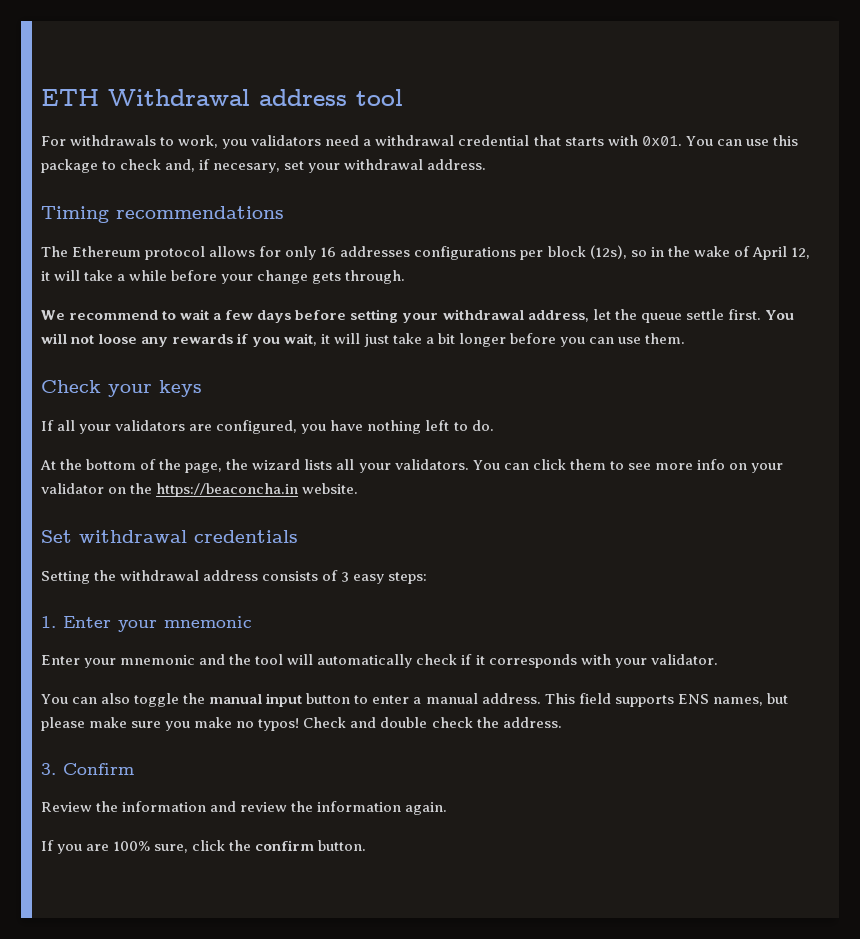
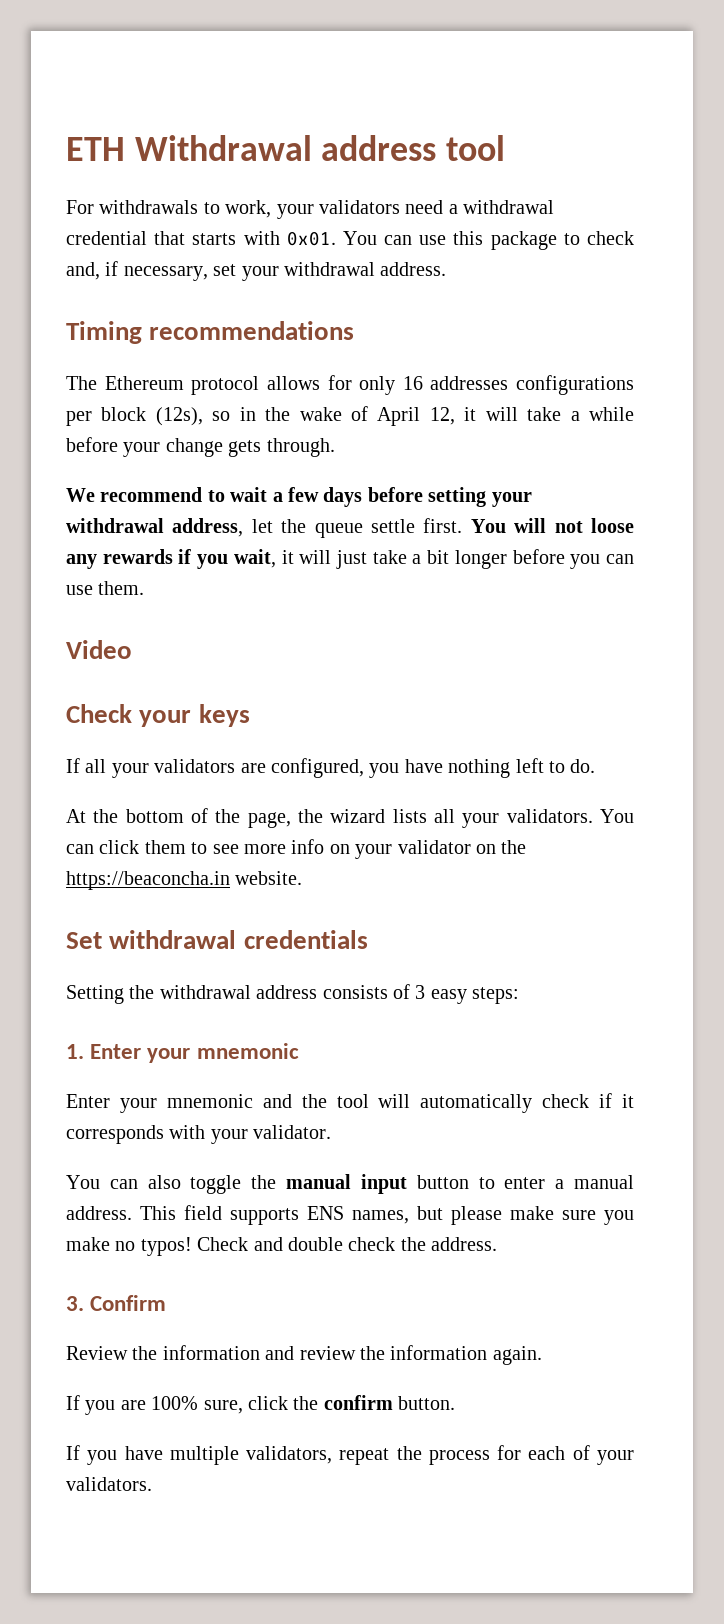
- For withdrawals to work, you validators need a withdrawal credential that starts with 0x01.
+ For withdrawals to work, your validators need a withdrawal credential that starts with 0x01.
- You can use this package to check and, if necesary, set your withdrawal address.
+ You can use this package to check and, if necessary, set your withdrawal address.
+ Video
+ If you have multiple validators, repeat the process for each of your validators.

